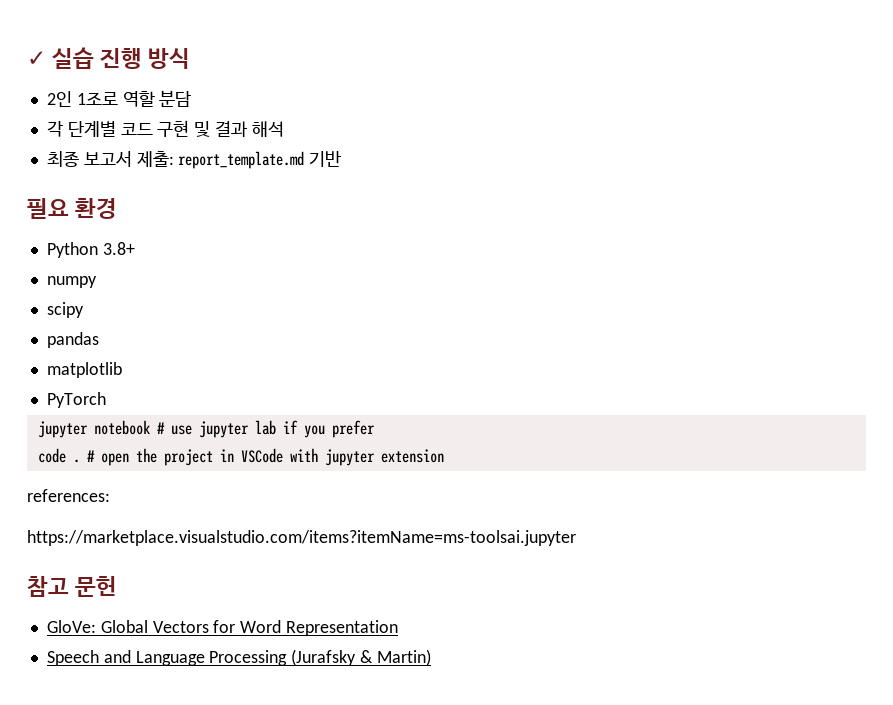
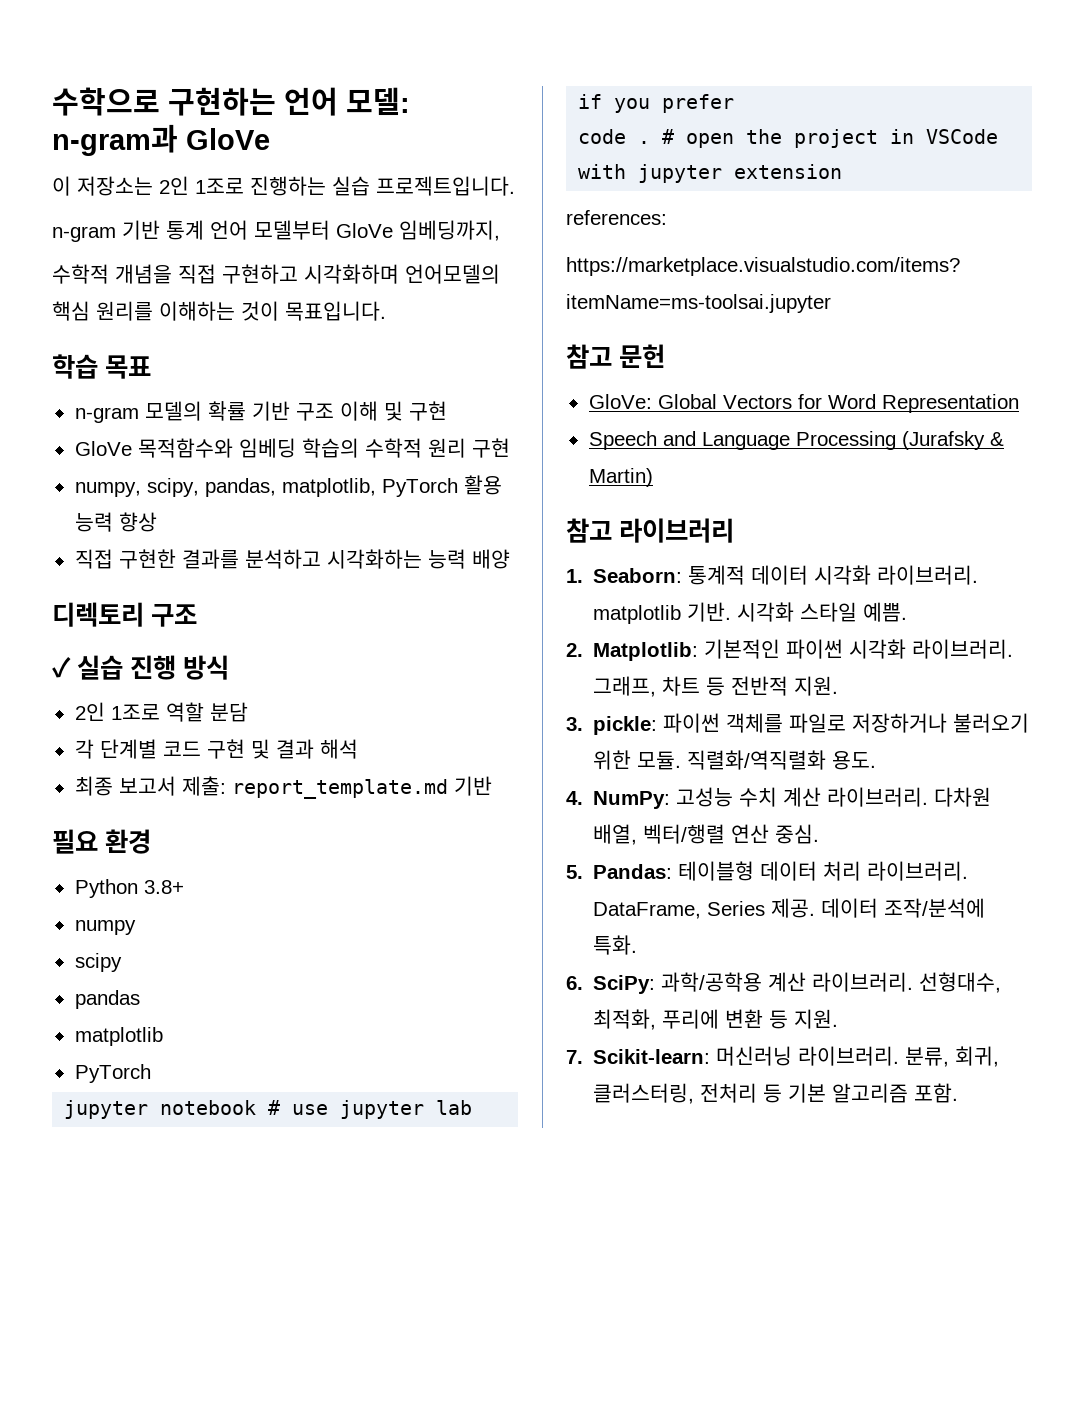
+ 수학으로 구현하는 언어 모델: n-gram과 GloVe
+ 이 저장소는 2인 1조로 진행하는 실습 프로젝트입니다.
+ n-gram 기반 통계 언어 모델부터 GloVe 임베딩까지,
+ 수학적 개념을 직접 구현하고 시각화하며 언어모델의 핵심 원리를 이해하는 것이 목표입니다.
+ 학습 목표
+ n-gram 모델의 확률 기반 구조 이해 및 구현
+ GloVe 목적함수와 임베딩 학습의 수학적 원리 구현
+ numpy, scipy, pandas, matplotlib, PyTorch 활용 능력 향상
+ 직접 구현한 결과를 분석하고 시각화하는 능력 배양
+ 디렉토리 구조
+ 참고 라이브러리
+ 1. Seaborn: 통계적 데이터 시각화 라이브러리. matplotlib 기반. 시각화 스타일 예쁨.
+ 2. Matplotlib: 기본적인 파이썬 시각화 라이브러리. 그래프, 차트 등 전반적 지원.
+ 3. pickle: 파이썬 객체를 파일로 저장하거나 불러오기 위한 모듈. 직렬화/역직렬화 용도.
+ 4. NumPy: 고성능 수치 계산 라이브러리. 다차원 배열, 벡터/행렬 연산 중심.
+ 5. Pandas: 테이블형 데이터 처리 라이브러리. DataFrame, Series 제공. 데이터 조작/분석에 특화.
+ 6. SciPy: 과학/공학용 계산 라이브러리. 선형대수, 최적화, 푸리에 변환 등 지원.
+ 7. Scikit-learn: 머신러닝 라이브러리. 분류, 회귀, 클러스터링, 전처리 등 기본 알고리즘 포함.

